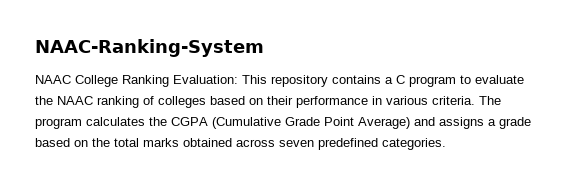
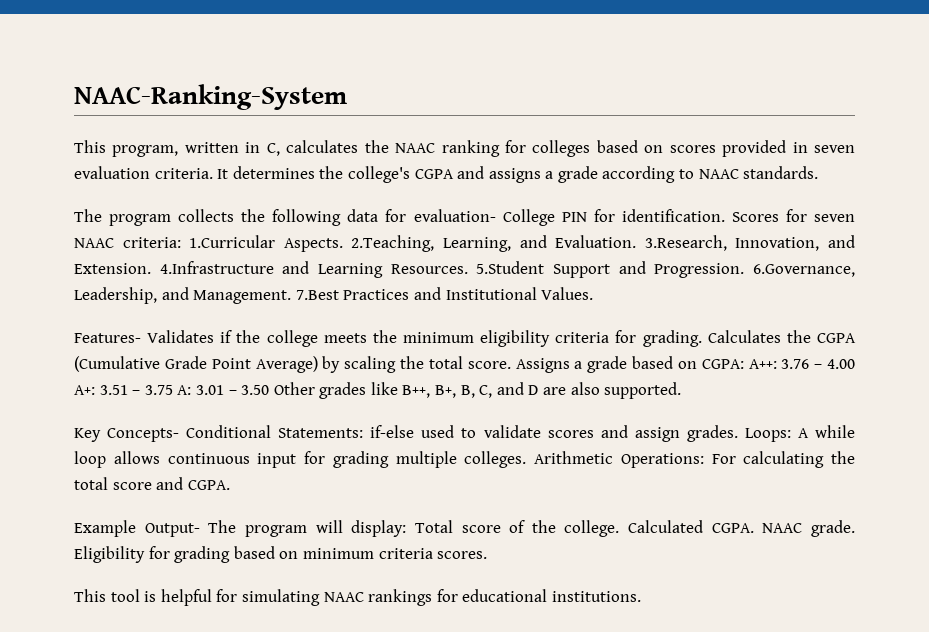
- NAAC College Ranking Evaluation: This repository contains a C program to evaluate the NAAC ranking of colleges based on their performance in various criteria. The program calculates the CGPA (Cumulative Grade Point Average) and assigns a grade based on the total marks obtained across seven predefined categories.
+ This program, written in C, calculates the NAAC ranking for colleges based on scores provided in seven evaluation criteria. It determines the college's CGPA and assigns a grade according to NAAC standards.
+ The program collects the following data for evaluation- College PIN for identification. Scores for seven NAAC criteria: 1.Curricular Aspects. 2.Teaching, Learning, and Evaluation. 3.Research, Innovation, and Extension. 4.Infrastructure and Learning Resources. 5.Student Support and Progression. 6.Governance, Leadership, and Management. 7.Best Practices and Institutional Values.
+ Features- Validates if the college meets the minimum eligibility criteria for grading. Calculates the CGPA (Cumulative Grade Point Average) by scaling the total score. Assigns a grade based on CGPA: A++: 3.76 – 4.00 A+: 3.51 – 3.75 A: 3.01 – 3.50 Other grades like B++, B+, B, C, and D are also supported.
+ Key Concepts- Conditional Statements: if-else used to validate scores and assign grades. Loops: A while loop allows continuous input for grading multiple colleges. Arithmetic Operations: For calculating the total score and CGPA.
+ Example Output- The program will display: Total score of the college. Calculated CGPA. NAAC grade. Eligibility for grading based on minimum criteria scores.
+ This tool is helpful for simulating NAAC rankings for educational institutions.

